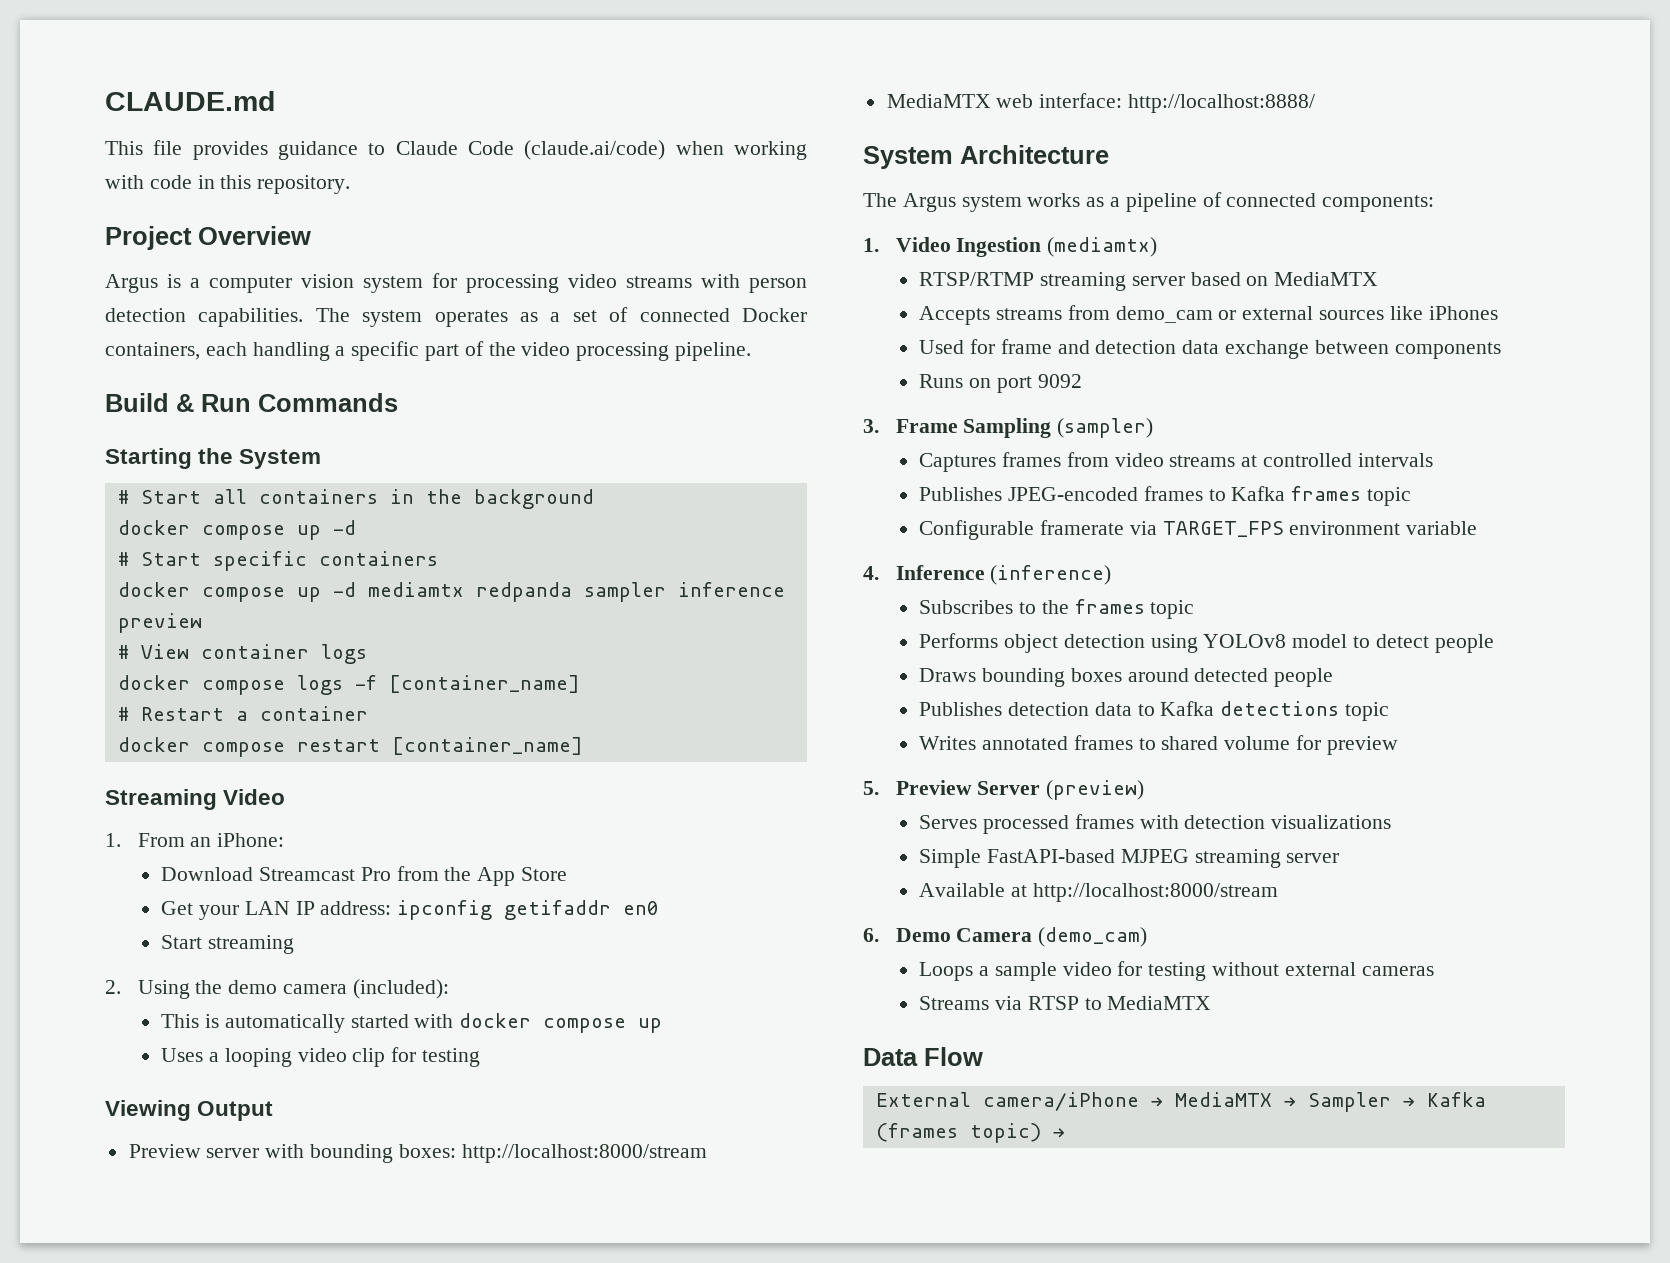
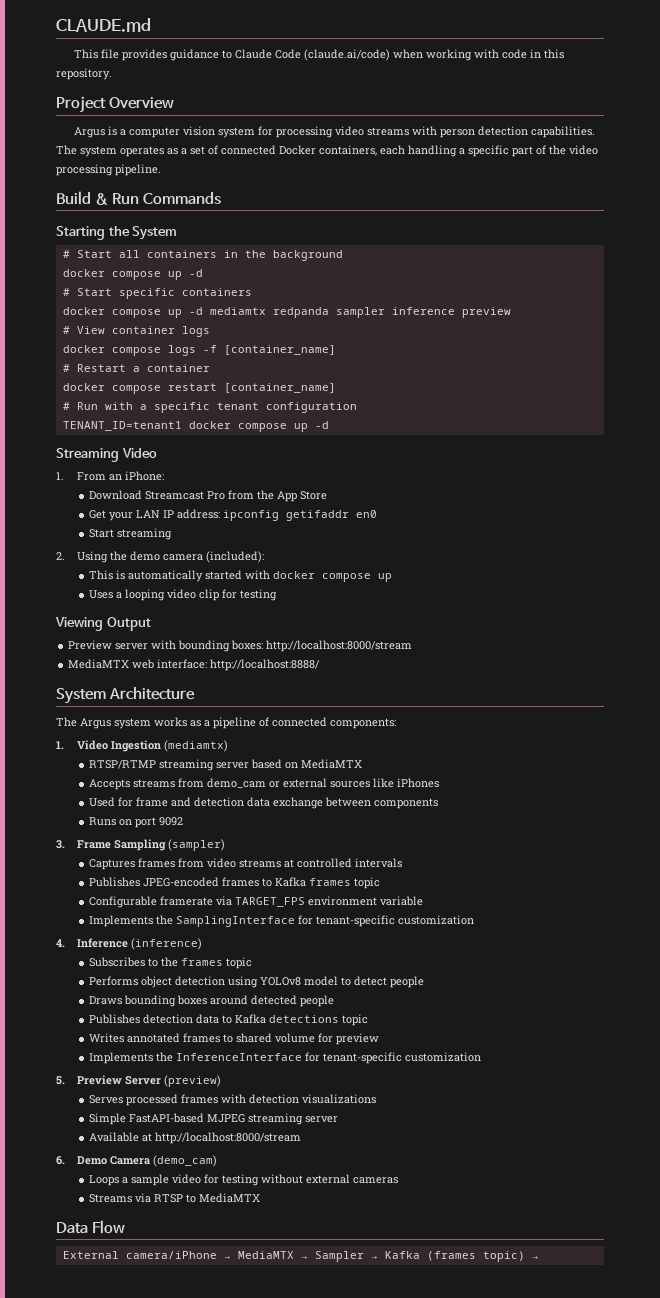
+ # Run with a specific tenant configuration
+ TENANT_ID=tenant1 docker compose up -d
+ Implements the SamplingInterface for tenant-specific customization
+ Implements the InferenceInterface for tenant-specific customization

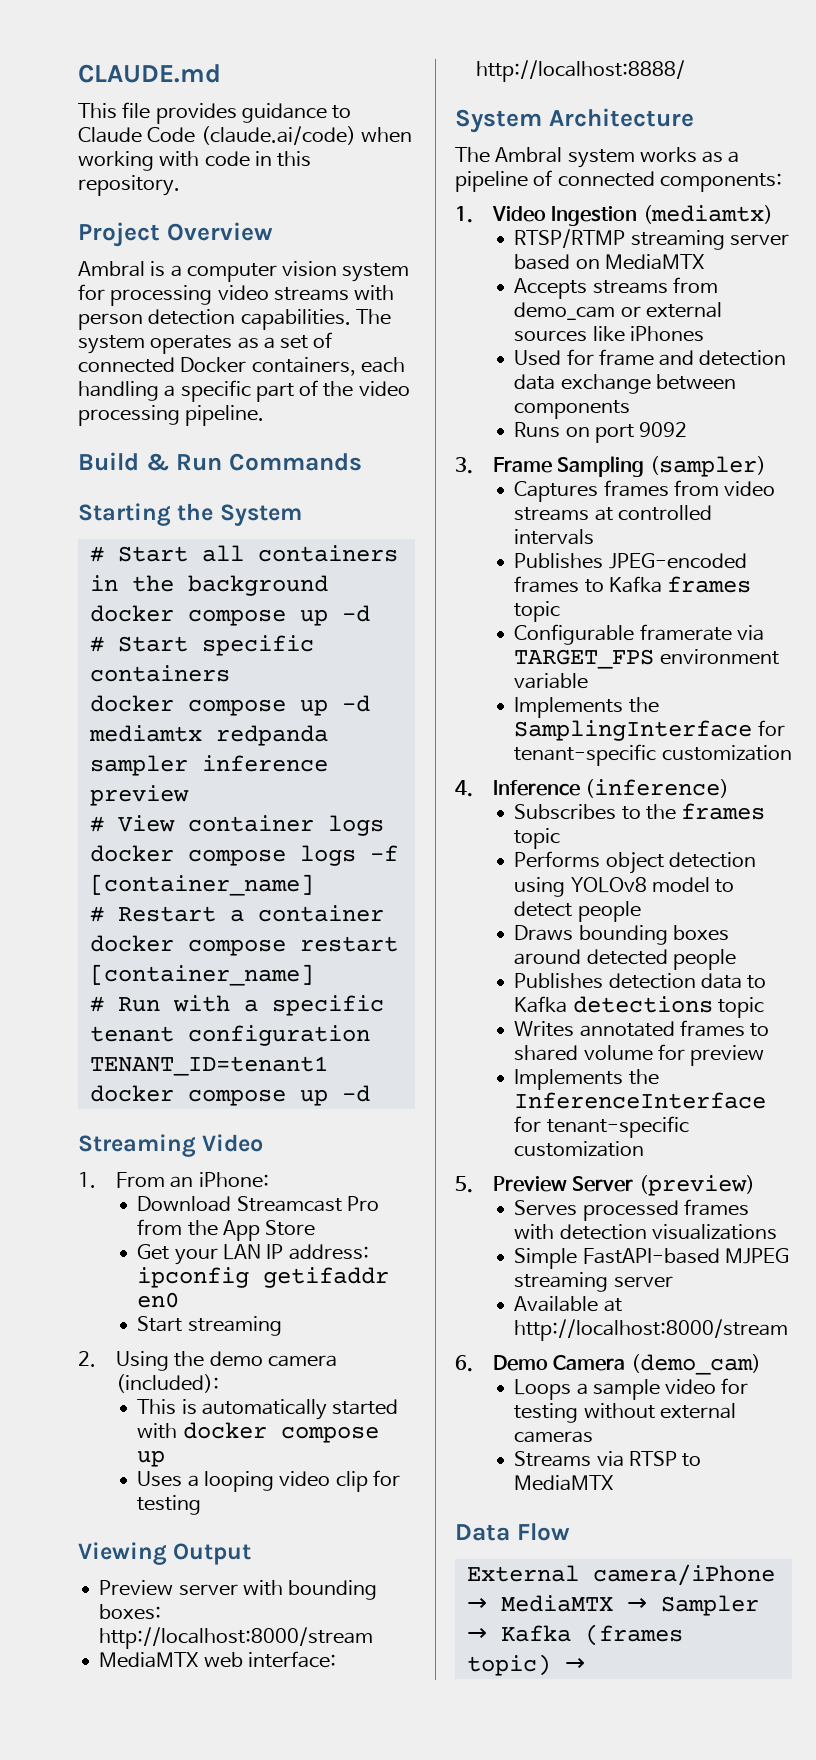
- Argus is a computer vision system for processing video streams with person detection capabilities.
+ Ambral is a computer vision system for processing video streams with person detection capabilities.
- The Argus system works as a pipeline of connected components:
+ The Ambral system works as a pipeline of connected components:

